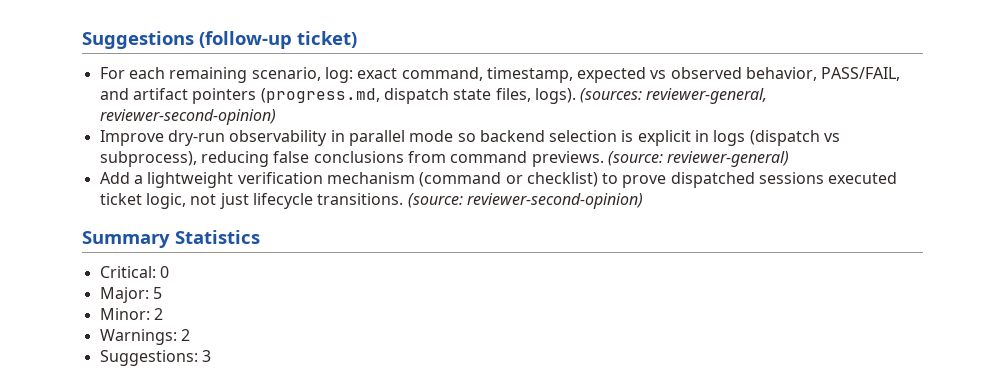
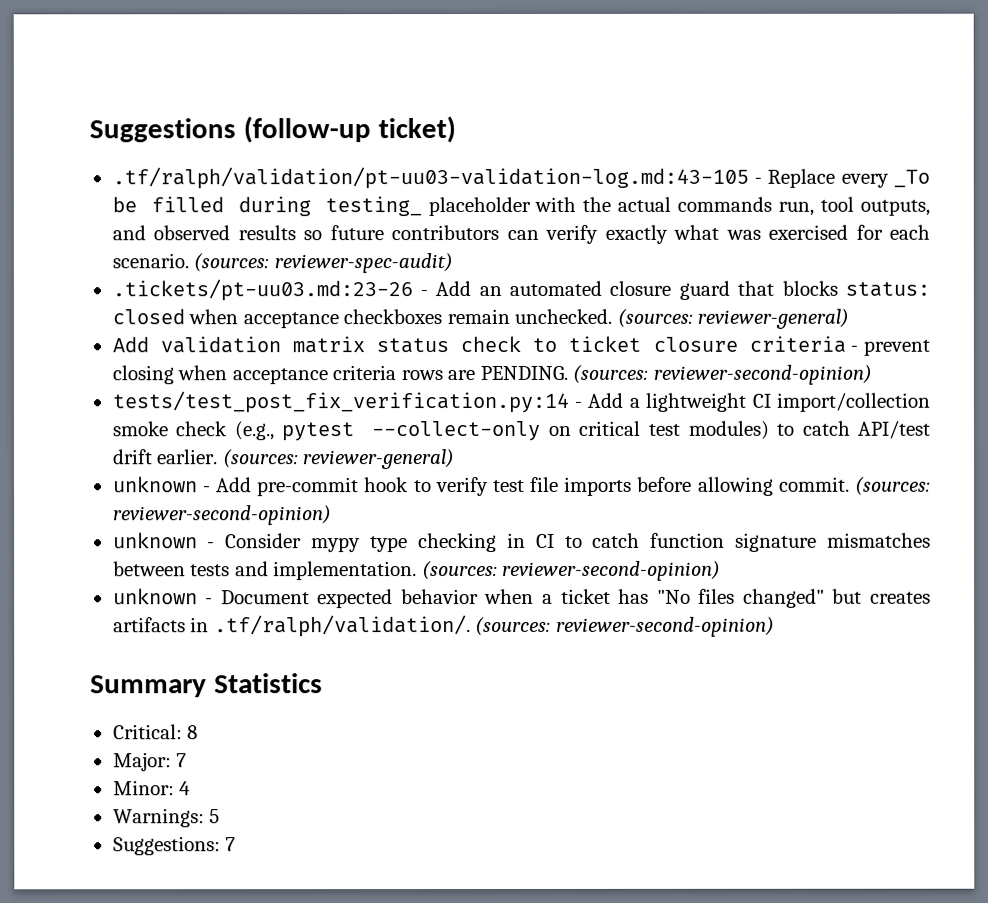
- For each remaining scenario, log: exact command, timestamp, expected vs observed behavior, PASS/FAIL, and artifact pointers (progress.md, dispatch state files, logs). (sources: reviewer-general, reviewer-second-opinion)
- Improve dry-run observability in parallel mode so backend selection is explicit in logs (dispatch vs subprocess), reducing false conclusions from command previews. (source: reviewer-general)
- Add a lightweight verification mechanism (command or checklist) to prove dispatched sessions executed ticket logic, not just lifecycle transitions. (source: reviewer-second-opinion)
+ .tf/ralph/validation/pt-uu03-validation-log.md:43-105 - Replace every _To be filled during testing_ placeholder with the actual commands run, tool outputs, and observed results so future contributors can verify exactly what was exercised for each scenario. (sources: reviewer-spec-audit)
+ .tickets/pt-uu03.md:23-26 - Add an automated closure guard that blocks status: closed when acceptance checkboxes remain unchecked. (sources: reviewer-general)
+ Add validation matrix status check to ticket closure criteria - prevent closing when acceptance criteria rows are PENDING. (sources: reviewer-second-opinion)
+ tests/test_post_fix_verification.py:14 - Add a lightweight CI import/collection smoke check (e.g., pytest --collect-only on critical test modules) to catch API/test drift earlier. (sources: reviewer-general)
+ unknown - Add pre-commit hook to verify test file imports before allowing commit. (sources: reviewer-second-opinion)
+ unknown - Consider mypy type checking in CI to catch function signature mismatches between tests and implementation. (sources: reviewer-second-opinion)
+ unknown - Document expected behavior when a ticket has "No files changed" but creates artifacts in .tf/ralph/validation/. (sources: reviewer-second-opinion)
- Critical: 0
+ Critical: 8
- Major: 5
- Minor: 2
- Warnings: 2
+ Major: 7
+ Minor: 4
+ Warnings: 5
- Suggestions: 3
+ Suggestions: 7

